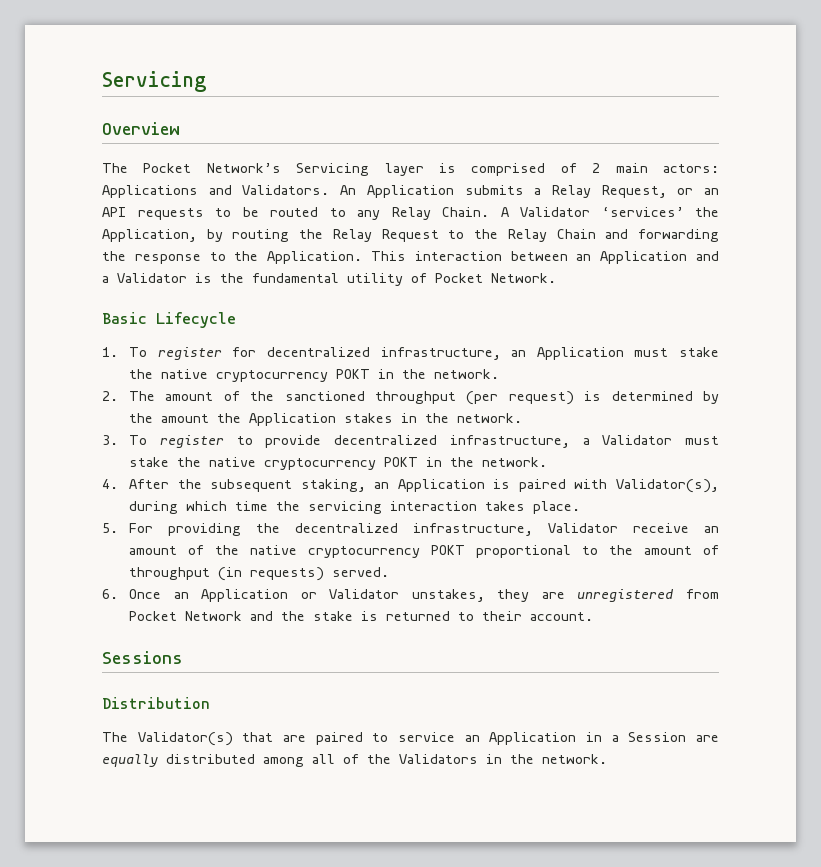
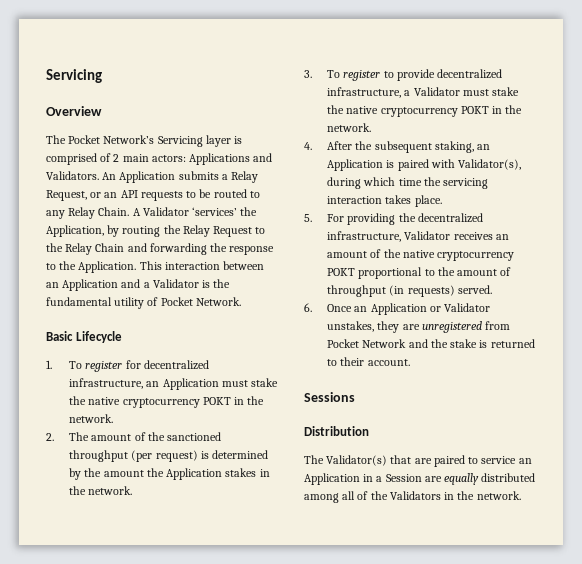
- 5. For providing the decentralized infrastructure, Validator receive an amount of the native cryptocurrency POKT proportional to the amount of throughput (in requests) served.
+ 5. For providing the decentralized infrastructure, Validator receives an amount of the native cryptocurrency POKT proportional to the amount of throughput (in requests) served.

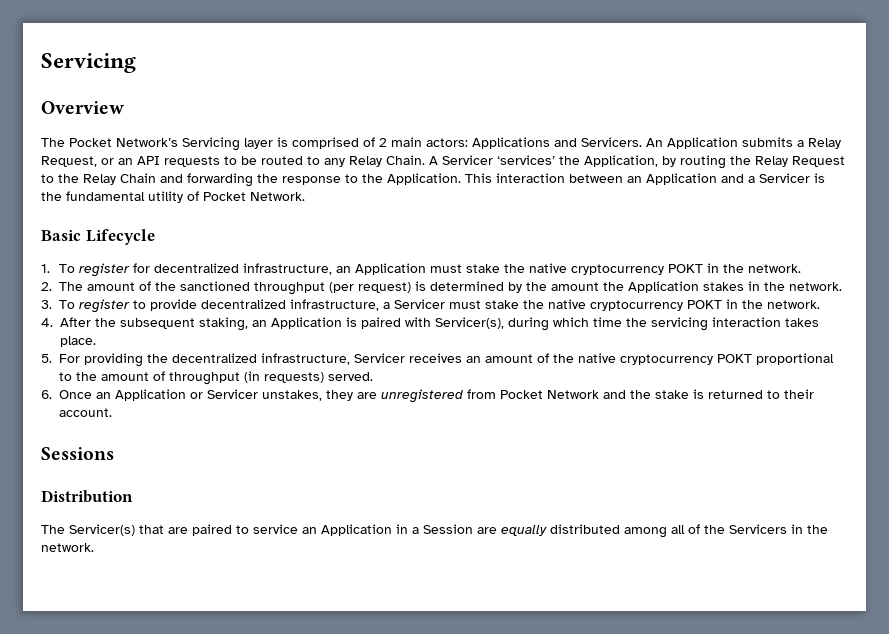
- The Pocket Network’s Servicing layer is comprised of 2 main actors: Applications and Validators.
+ The Pocket Network’s Servicing layer is comprised of 2 main actors: Applications and Servicers.
- A Validator ‘services’ the Application, by routing the Relay Request to the Relay Chain and forwarding the response to the Application.
+ A Servicer ‘services’ the Application, by routing the Relay Request to the Relay Chain and forwarding the response to the Application.
- This interaction between an Application and a Validator is the fundamental utility of Pocket Network.
+ This interaction between an Application and a Servicer is the fundamental utility of Pocket Network.
- 3. To register to provide decentralized infrastructure, a Validator must stake the native cryptocurrency POKT in the network.
+ 3. To register to provide decentralized infrastructure, a Servicer must stake the native cryptocurrency POKT in the network.
- 4. After the subsequent staking, an Application is paired with Validator(s), during which time the servicing interaction takes place.
+ 4. After the subsequent staking, an Application is paired with Servicer(s), during which time the servicing interaction takes place.
- 5. For providing the decentralized infrastructure, Validator receives an amount of the native cryptocurrency POKT proportional to the amount of throughput (in requests) served.
+ 5. For providing the decentralized infrastructure, Servicer receives an amount of the native cryptocurrency POKT proportional to the amount of throughput (in requests) served.
- 6. Once an Application or Validator unstakes, they are unregistered from Pocket Network and the stake is returned to their account.
+ 6. Once an Application or Servicer unstakes, they are unregistered from Pocket Network and the stake is returned to their account.
- The Validator(s) that are paired to service an Application in a Session are equally distributed among all of the Validators in the network.
+ The Servicer(s) that are paired to service an Application in a Session are equally distributed among all of the Servicers in the network.

